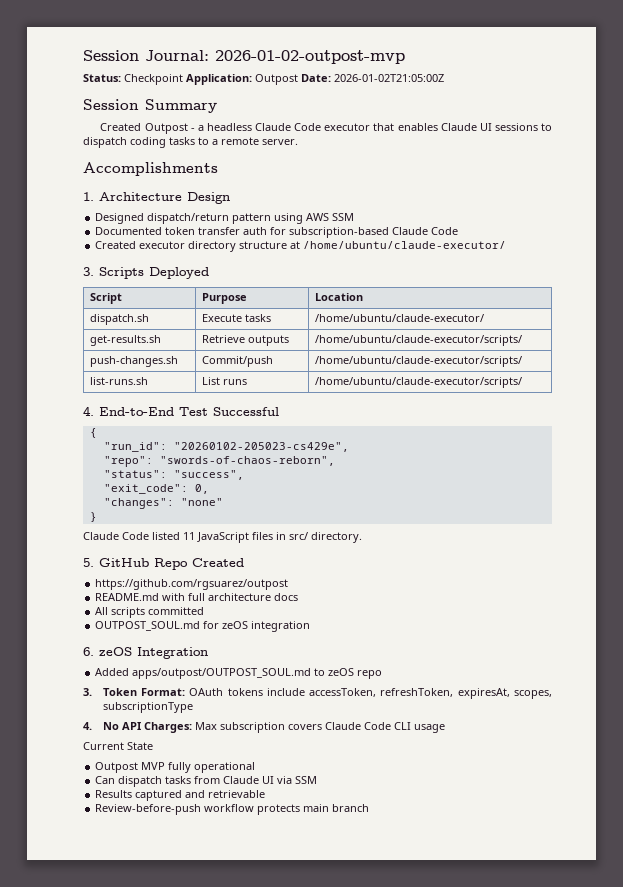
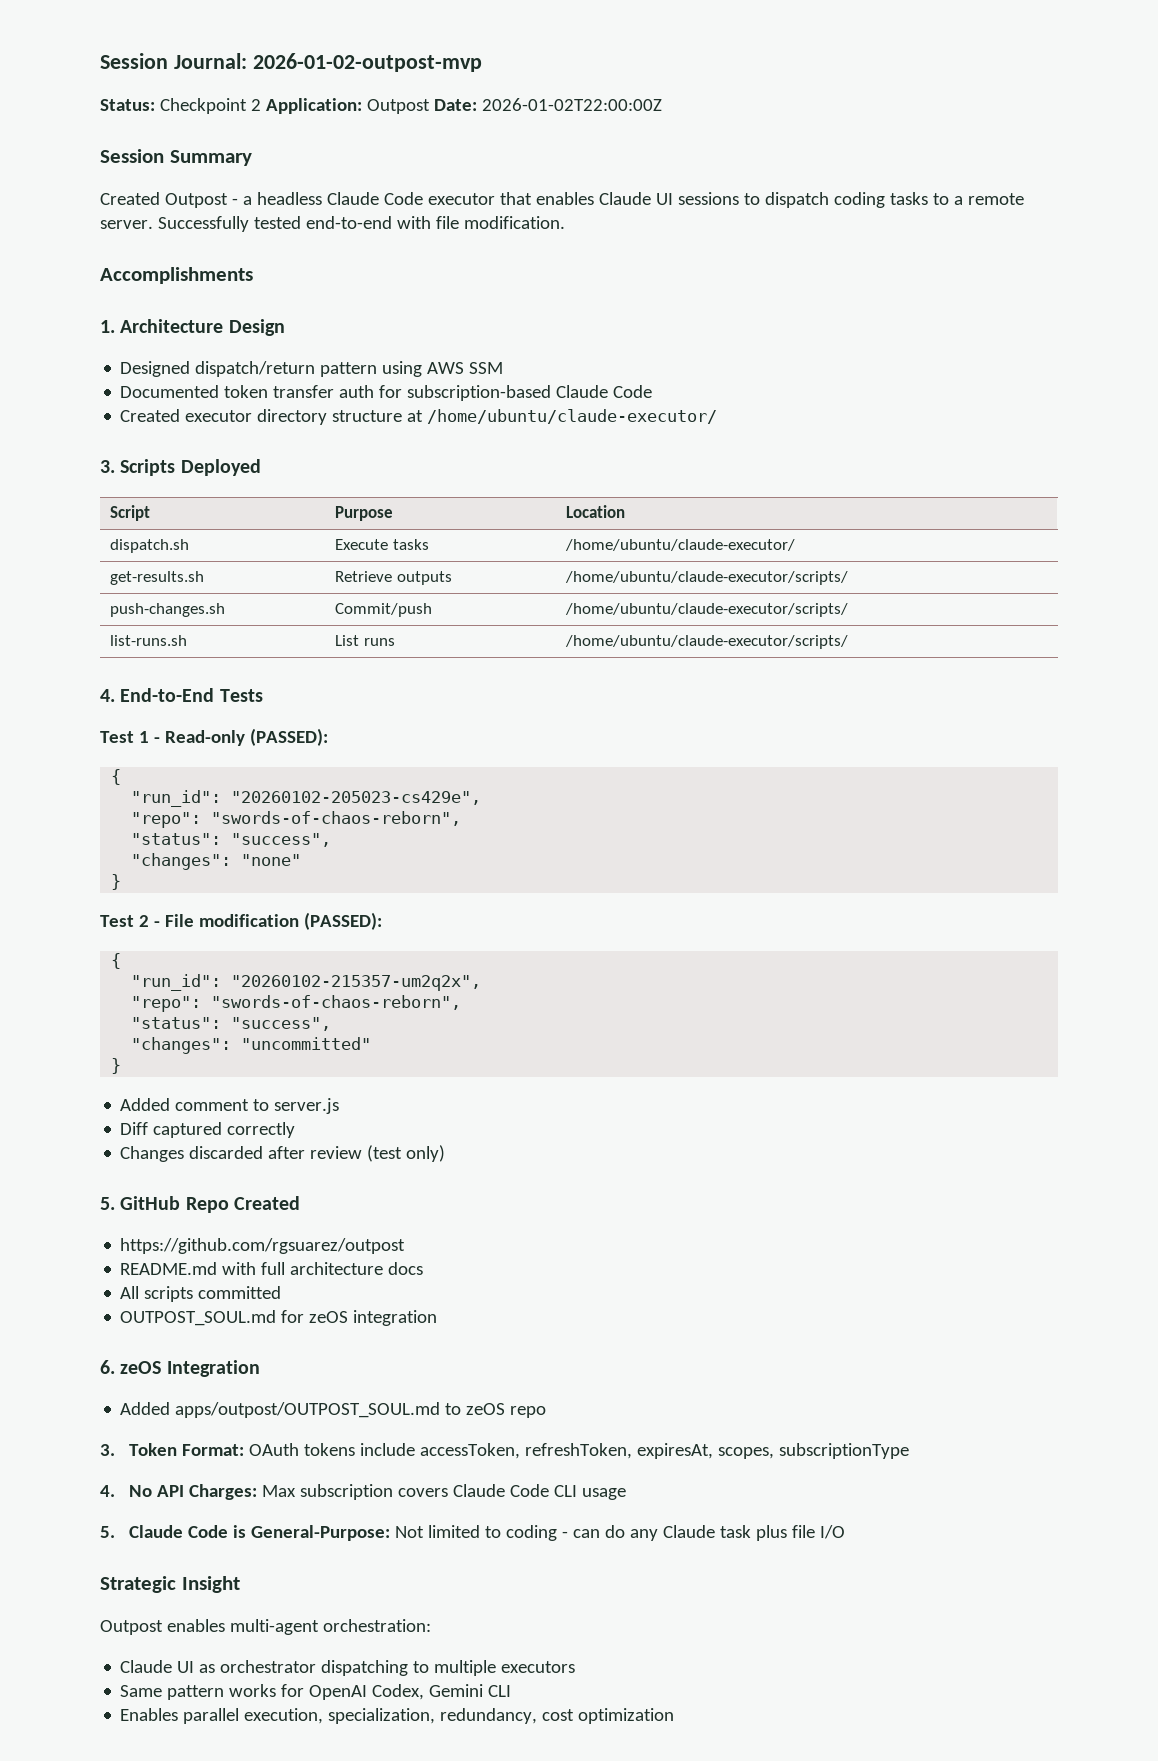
- Status: Checkpoint Application: Outpost Date: 2026-01-02T21:05:00Z
+ Status: Checkpoint 2 Application: Outpost Date: 2026-01-02T22:00:00Z
+ Successfully tested end-to-end with file modification.
- 4. End-to-End Test Successful
+ 4. End-to-End Tests
+ Test 1 - Read-only (PASSED):
- "exit_code": 0,
- Claude Code listed 11 JavaScript files in src/ directory.
+ Test 2 - File modification (PASSED):
+ {
+ "run_id": "20260102-215357-um2q2x",
+ "repo": "swords-of-chaos-reborn",
+ "status": "success",
+ "changes": "uncommitted"
+ }
+ Added comment to server.js
+ Diff captured correctly
+ Changes discarded after review (test only)
- Current State
- Outpost MVP fully operational
- Can dispatch tasks from Claude UI via SSM
- Results captured and retrievable
- Review-before-push workflow protects main branch
+ 5. Claude Code is General-Purpose: Not limited to coding - can do any Claude task plus file I/O
+ Strategic Insight
+ Outpost enables multi-agent orchestration:
+ Claude UI as orchestrator dispatching to multiple executors
+ Same pattern works for OpenAI Codex, Gemini CLI
+ Enables parallel execution, specialization, redundancy, cost optimization

